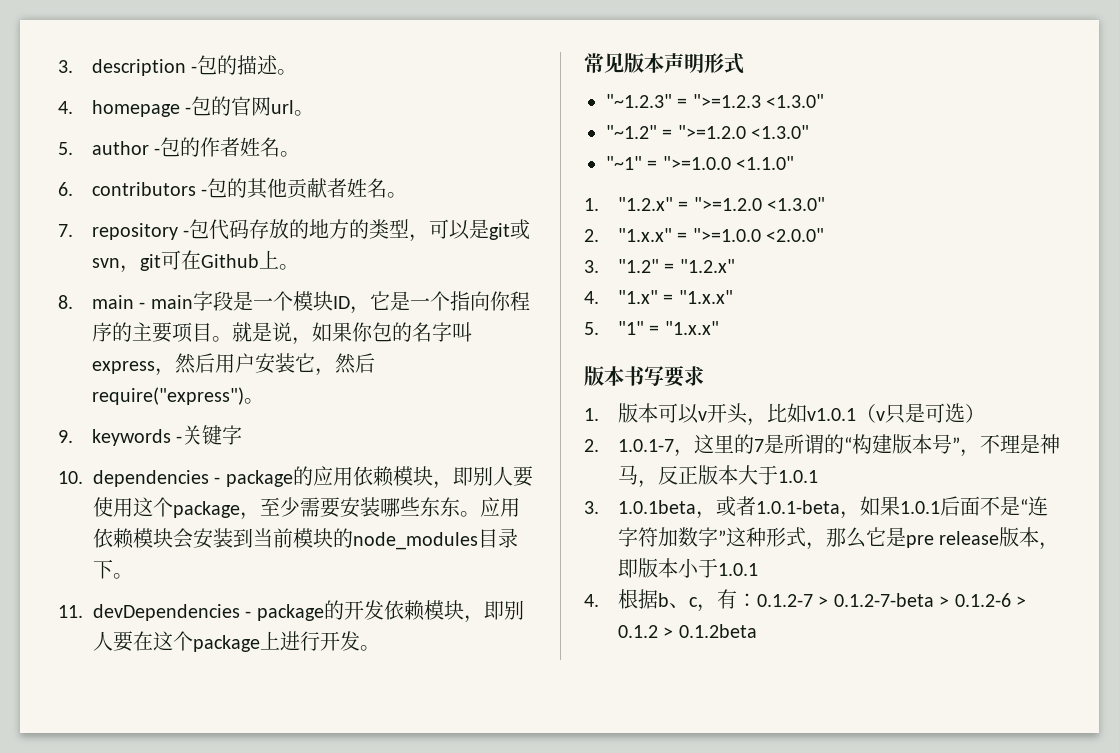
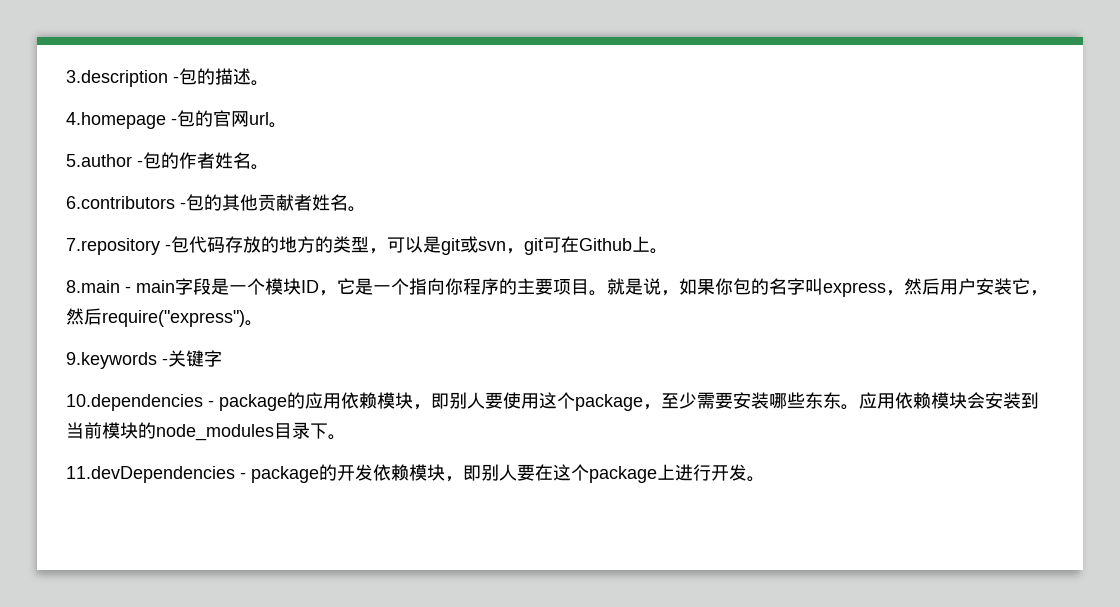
- 3. description -包的描述。
+ 3.description -包的描述。
- 4. homepage -包的官网url。
+ 4.homepage -包的官网url。
- 5. author -包的作者姓名。
+ 5.author -包的作者姓名。
- 6. contributors -包的其他贡献者姓名。
+ 6.contributors -包的其他贡献者姓名。
- 7. repository -包代码存放的地方的类型，可以是git或svn，git可在Github上。
+ 7.repository -包代码存放的地方的类型，可以是git或svn，git可在Github上。
- 8. main - main字段是一个模块ID，它是一个指向你程序的主要项目。
+ 8.main - main字段是一个模块ID，它是一个指向你程序的主要项目。
- 9. keywords -关键字
+ 9.keywords -关键字
- 10. dependencies - package的应用依赖模块，即别人要使用这个package，至少需要安装哪些东东。
+ 10.dependencies - package的应用依赖模块，即别人要使用这个package，至少需要安装哪些东东。
- 11. devDependencies - package的开发依赖模块，即别人要在这个package上进行开发。
+ 11.devDependencies - package的开发依赖模块，即别人要在这个package上进行开发。
- 常见版本声明形式
- "~1.2.3" = ">=1.2.3 <1.3.0"
- "~1.2" = ">=1.2.0 <1.3.0"
- "~1" = ">=1.0.0 <1.1.0"
- 1. "1.2.x" = ">=1.2.0 <1.3.0"
- 2. "1.x.x" = ">=1.0.0 <2.0.0"
- 3. "1.2" = "1.2.x"
- 4. "1.x" = "1.x.x"
- 5. "1" = "1.x.x"
- 版本书写要求
- 1.版本可以v开头，比如v1.0.1（v只是可选）
- 2. 1.0.1-7，这里的7是所谓的“构建版本号”，不理是神马，反正版本大于1.0.1
- 3. 1.0.1beta，或者1.0.1-beta，如果1.0.1后面不是“连字符加数字”这种形式，那么它是pre release版本，即版本小于1.0.1
- 4.根据b、c，有：0.1.2-7 > 0.1.2-7-beta > 0.1.2-6 > 0.1.2 > 0.1.2beta

